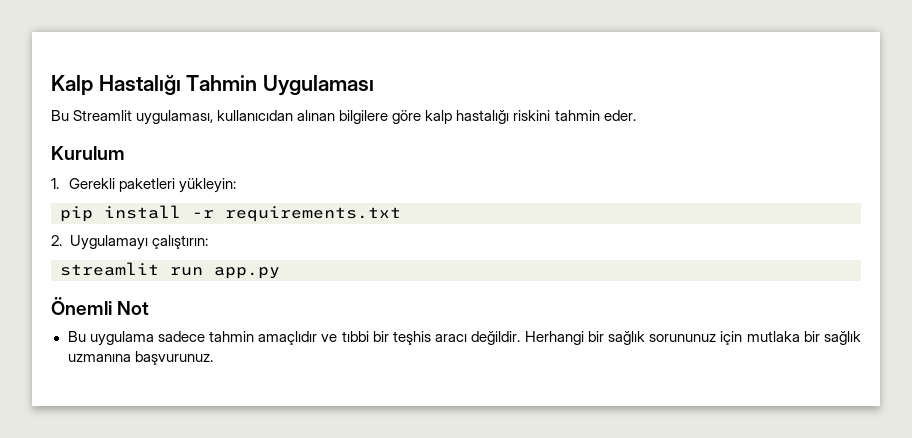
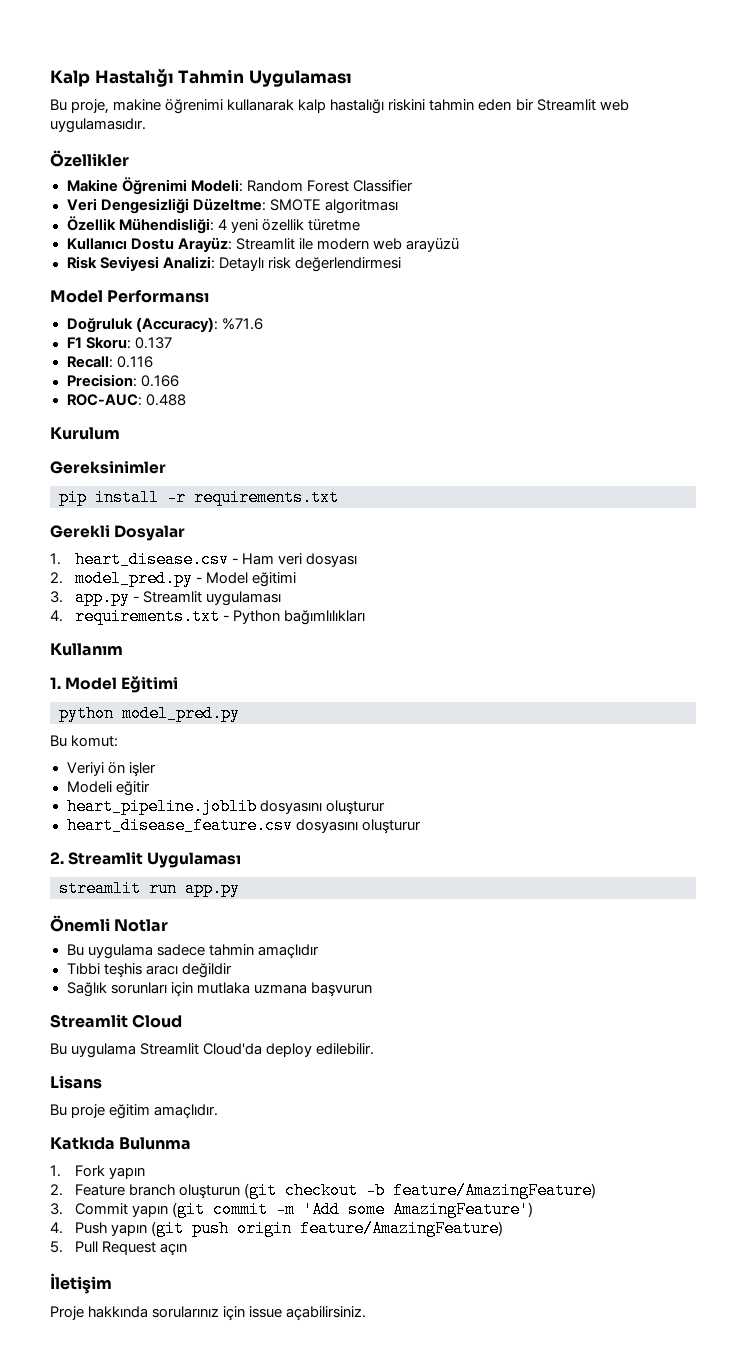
- Bu Streamlit uygulaması, kullanıcıdan alınan bilgilere göre kalp hastalığı riskini tahmin eder.
+ Bu proje, makine öğrenimi kullanarak kalp hastalığı riskini tahmin eden bir Streamlit web uygulamasıdır.
+ Özellikler
+ Makine Öğrenimi Modeli: Random Forest Classifier
+ Veri Dengesizliği Düzeltme: SMOTE algoritması
+ Özellik Mühendisliği: 4 yeni özellik türetme
+ Kullanıcı Dostu Arayüz: Streamlit ile modern web arayüzü
+ Risk Seviyesi Analizi: Detaylı risk değerlendirmesi
+ Model Performansı
+ Doğruluk (Accuracy): %71.6
+ F1 Skoru: 0.137
+ Recall: 0.116
+ Precision: 0.166
+ ROC-AUC: 0.488
  Kurulum
- 1. Gerekli paketleri yükleyin:
+ Gereksinimler
  pip install -r requirements.txt
- 2. Uygulamayı çalıştırın:
+ Gerekli Dosyalar
+ 1. heart_disease.csv - Ham veri dosyası
+ 2. model_pred.py - Model eğitimi
+ 3. app.py - Streamlit uygulaması
+ 4. requirements.txt - Python bağımlılıkları
+ Kullanım
+ 1. Model Eğitimi
+ python model_pred.py
+ Bu komut:
+ Veriyi ön işler
+ Modeli eğitir
+ heart_pipeline.joblib dosyasını oluşturur
+ heart_disease_feature.csv dosyasını oluşturur
+ 2. Streamlit Uygulaması
- Önemli Not
+ Önemli Notlar
- Bu uygulama sadece tahmin amaçlıdır ve tıbbi bir teşhis aracı değildir. Herhangi bir sağlık sorununuz için mutlaka bir sağlık uzmanına başvurunuz.
+ Bu uygulama sadece tahmin amaçlıdır
+ Tıbbi teşhis aracı değildir
+ Sağlık sorunları için mutlaka uzmana başvurun
+ Streamlit Cloud
+ Bu uygulama Streamlit Cloud'da deploy edilebilir.
+ Lisans
+ Bu proje eğitim amaçlıdır.
+ Katkıda Bulunma
+ 1. Fork yapın
+ 2. Feature branch oluşturun (git checkout -b feature/AmazingFeature)
+ 3. Commit yapın (git commit -m 'Add some AmazingFeature')
+ 4. Push yapın (git push origin feature/AmazingFeature)
+ 5. Pull Request açın
+ İletişim
+ Proje hakkında sorularınız için issue açabilirsiniz.

